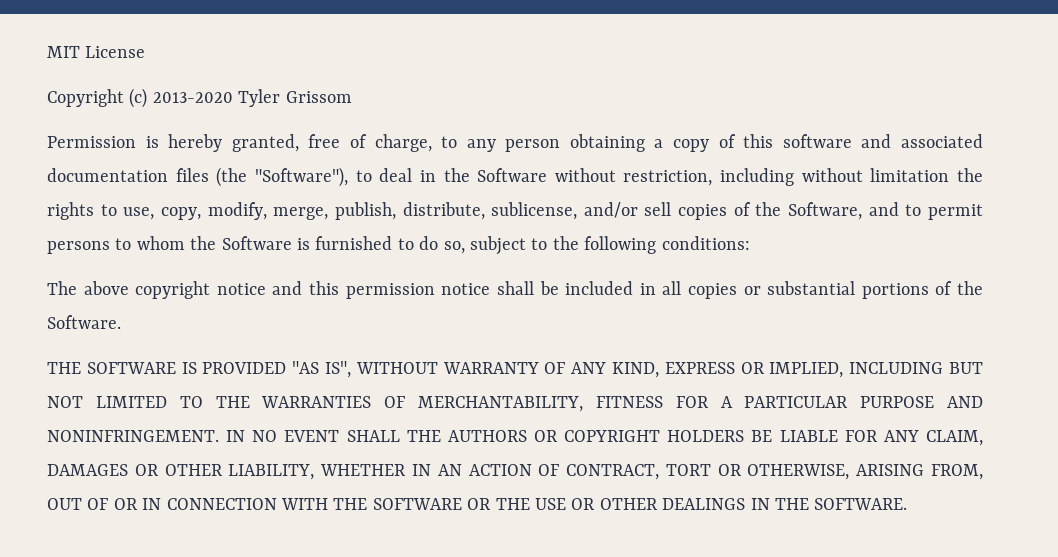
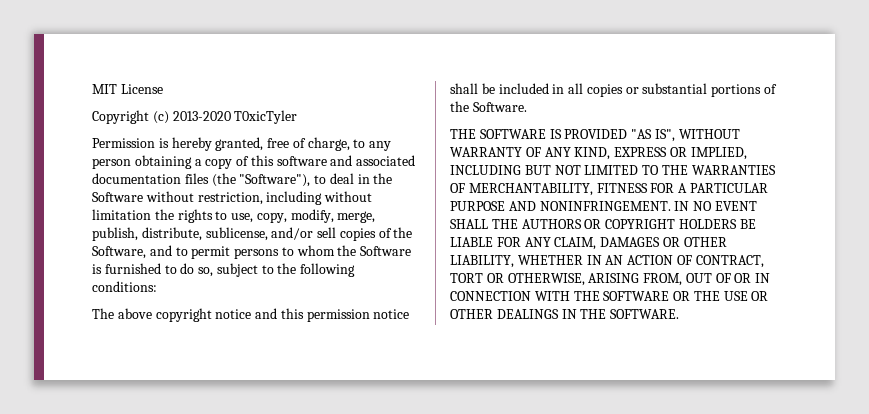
- Copyright (c) 2013-2020 Tyler Grissom
+ Copyright (c) 2013-2020 T0xicTyler

